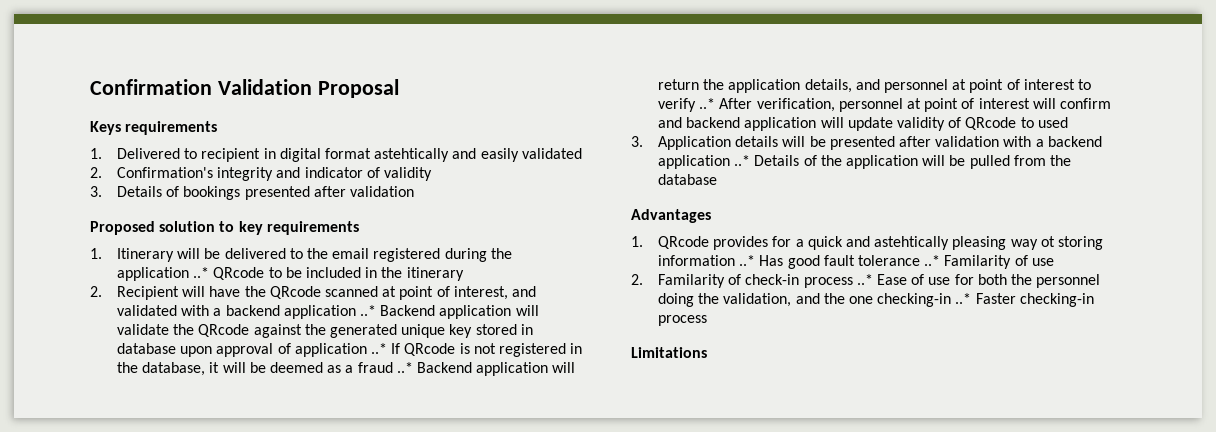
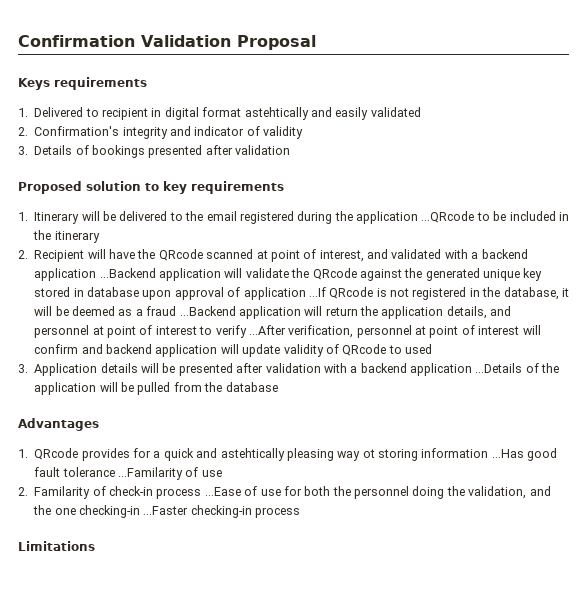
- 1. Itinerary will be delivered to the email registered during the application ..* QRcode to be included in the itinerary
+ 1. Itinerary will be delivered to the email registered during the application ...QRcode to be included in the itinerary
- 2. Recipient will have the QRcode scanned at point of interest, and validated with a backend application ..* Backend application will validate the QRcode against the generated unique key stored in database upon approval of application ..* If QRcode is not registered in the database, it will be deemed as a fraud ..* Backend application will return the application details, and personnel at point of interest to verify ..* After verification, personnel at point of interest will confirm and backend application will update validity of QRcode to used
+ 2. Recipient will have the QRcode scanned at point of interest, and validated with a backend application ...Backend application will validate the QRcode against the generated unique key stored in database upon approval of application ...If QRcode is not registered in the database, it will be deemed as a fraud ...Backend application will return the application details, and personnel at point of interest to verify ...After verification, personnel at point of interest will confirm and backend application will update validity of QRcode to used
- 3. Application details will be presented after validation with a backend application ..* Details of the application will be pulled from the database
+ 3. Application details will be presented after validation with a backend application ...Details of the application will be pulled from the database
- 1. QRcode provides for a quick and astehtically pleasing way ot storing information ..* Has good fault tolerance ..* Familarity of use
+ 1. QRcode provides for a quick and astehtically pleasing way ot storing information ...Has good fault tolerance ...Familarity of use
- 2. Familarity of check-in process ..* Ease of use for both the personnel doing the validation, and the one checking-in ..* Faster checking-in process
+ 2. Familarity of check-in process ...Ease of use for both the personnel doing the validation, and the one checking-in ...Faster checking-in process

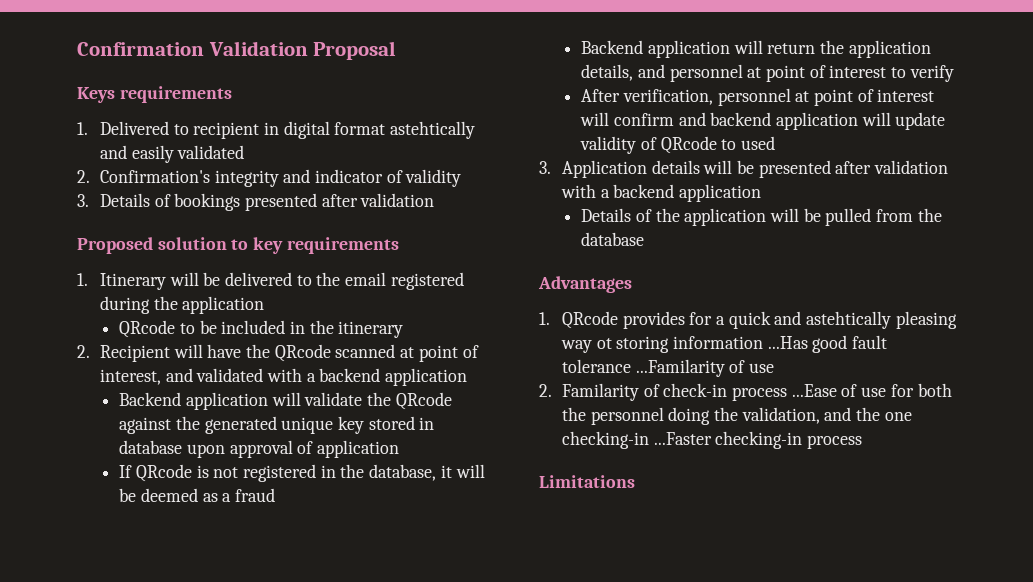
- 1. Itinerary will be delivered to the email registered during the application ...QRcode to be included in the itinerary
+ 1. Itinerary will be delivered to the email registered during the application
+ QRcode to be included in the itinerary
- 2. Recipient will have the QRcode scanned at point of interest, and validated with a backend application ...Backend application will validate the QRcode against the generated unique key stored in database upon approval of application ...If QRcode is not registered in the database, it will be deemed as a fraud ...Backend application will return the application details, and personnel at point of interest to verify ...After verification, personnel at point of interest will confirm and backend application will update validity of QRcode to used
+ 2. Recipient will have the QRcode scanned at point of interest, and validated with a backend application
+ Backend application will validate the QRcode against the generated unique key stored in database upon approval of application
+ If QRcode is not registered in the database, it will be deemed as a fraud
+ Backend application will return the application details, and personnel at point of interest to verify
+ After verification, personnel at point of interest will confirm and backend application will update validity of QRcode to used
- 3. Application details will be presented after validation with a backend application ...Details of the application will be pulled from the database
+ 3. Application details will be presented after validation with a backend application
+ Details of the application will be pulled from the database

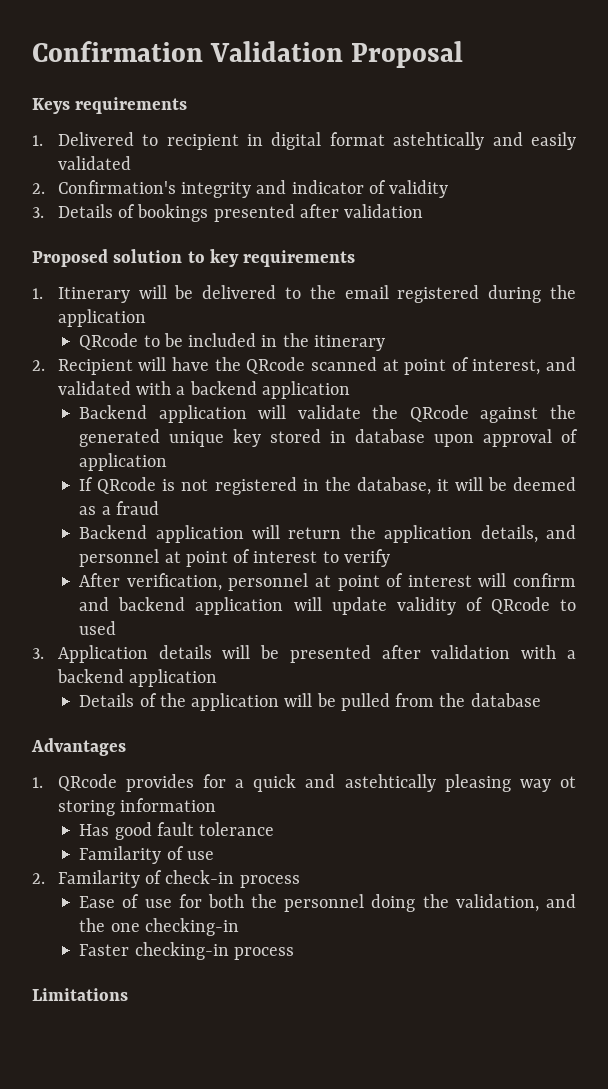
- 1. QRcode provides for a quick and astehtically pleasing way ot storing information ...Has good fault tolerance ...Familarity of use
+ 1. QRcode provides for a quick and astehtically pleasing way ot storing information
+ Has good fault tolerance
+ Familarity of use
- 2. Familarity of check-in process ...Ease of use for both the personnel doing the validation, and the one checking-in ...Faster checking-in process
+ 2. Familarity of check-in process
+ Ease of use for both the personnel doing the validation, and the one checking-in
+ Faster checking-in process

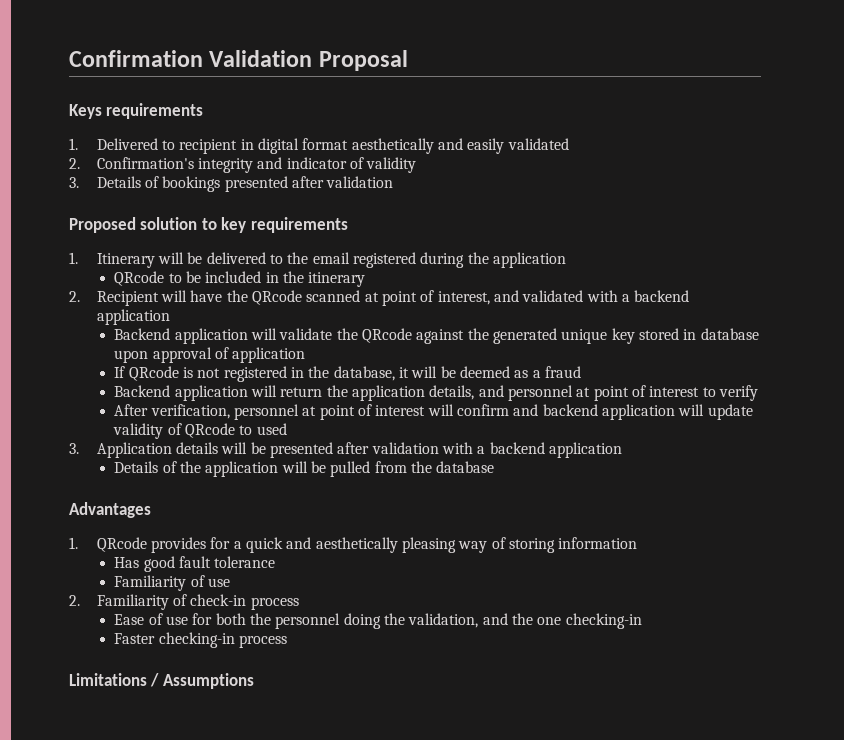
- 1. Delivered to recipient in digital format astehtically and easily validated
+ 1. Delivered to recipient in digital format aesthetically and easily validated
- 1. QRcode provides for a quick and astehtically pleasing way ot storing information
+ 1. QRcode provides for a quick and aesthetically pleasing way of storing information
- Familarity of use
+ Familiarity of use
- 2. Familarity of check-in process
+ 2. Familiarity of check-in process
- Limitations
+ Limitations / Assumptions

